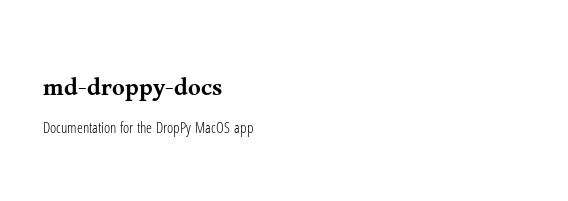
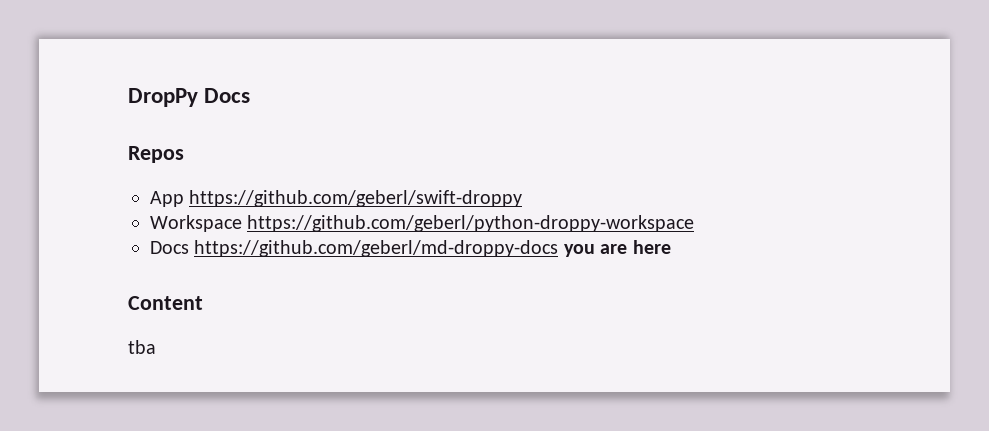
- md-droppy-docs
- Documentation for the DropPy MacOS app
+ DropPy Docs
+ Repos
+ App https://github.com/geberl/swift-droppy
+ Workspace https://github.com/geberl/python-droppy-workspace
+ Docs https://github.com/geberl/md-droppy-docs you are here
+ Content
+ tba

